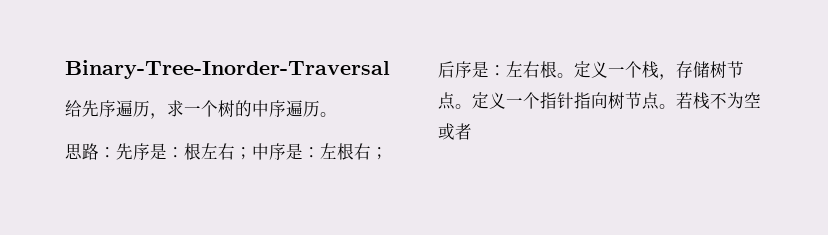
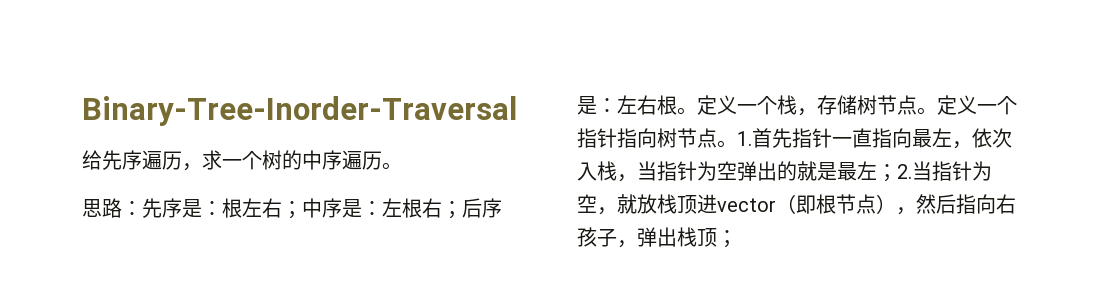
- 若栈不为空或者
+ 1.首先指针一直指向最左，依次入栈，当指针为空弹出的就是最左；2.当指针为空，就放栈顶进vector（即根节点），然后指向右孩子，弹出栈顶；

